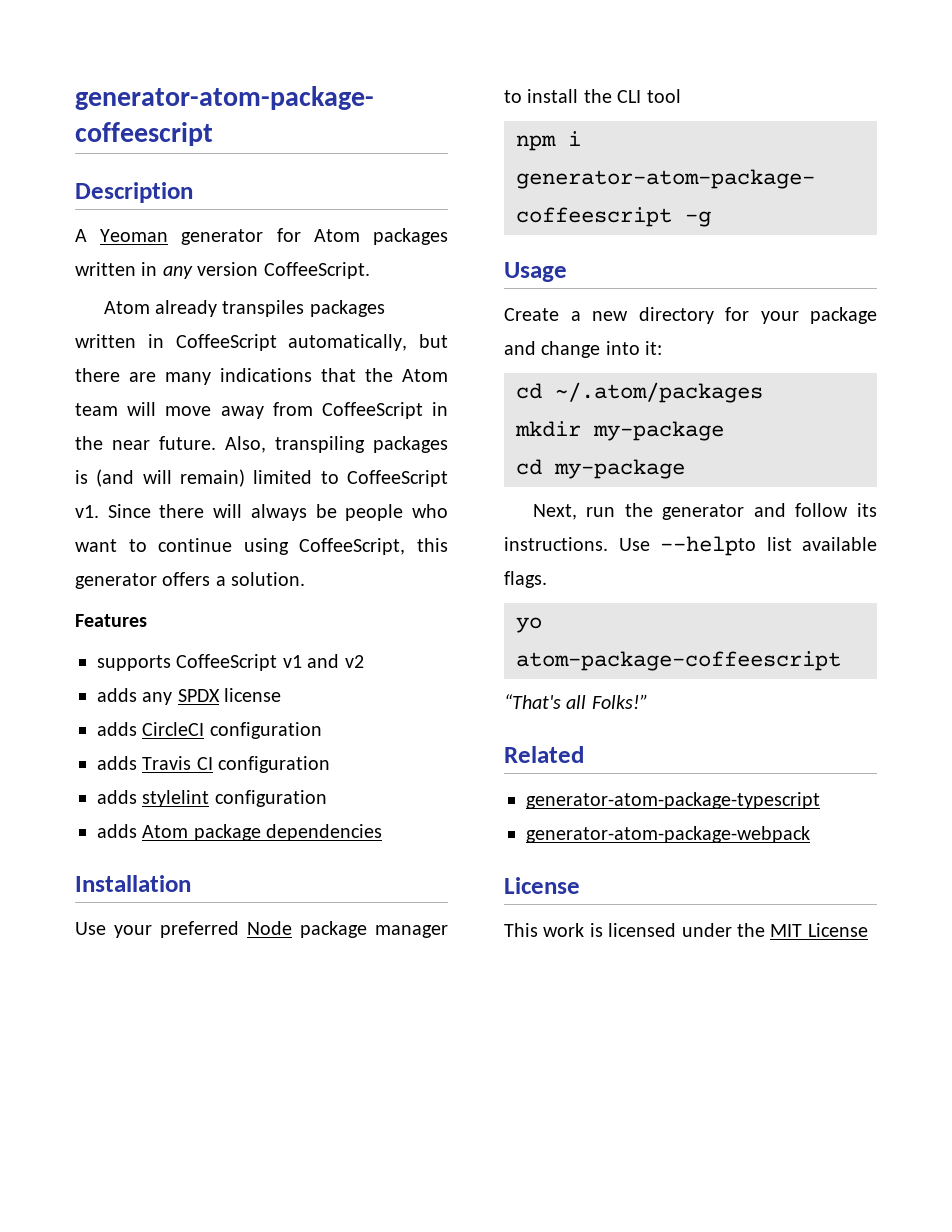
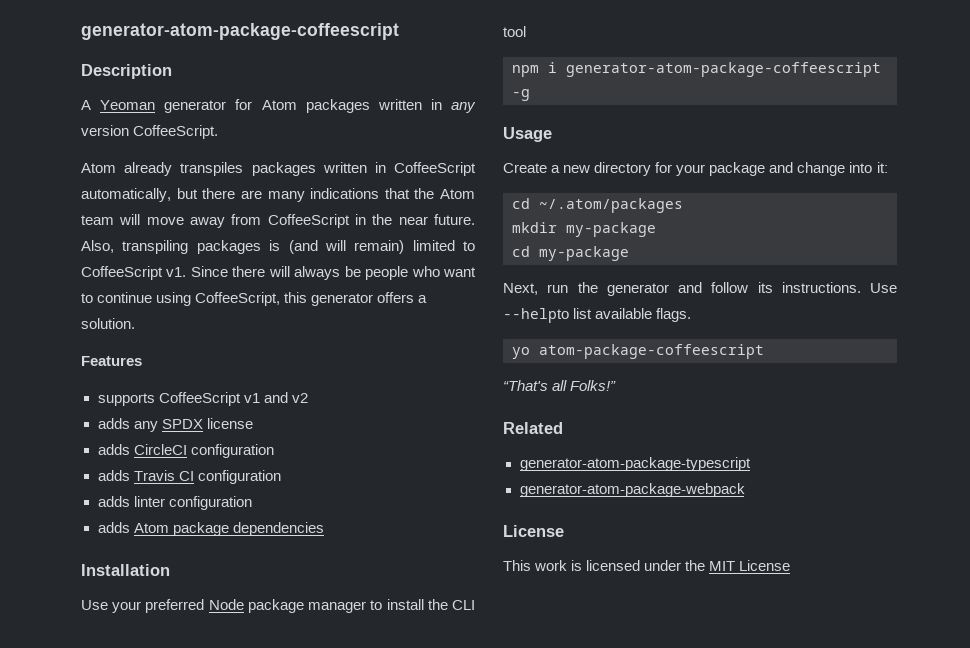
- adds stylelint configuration
+ adds linter configuration

